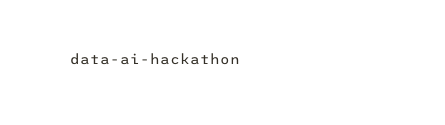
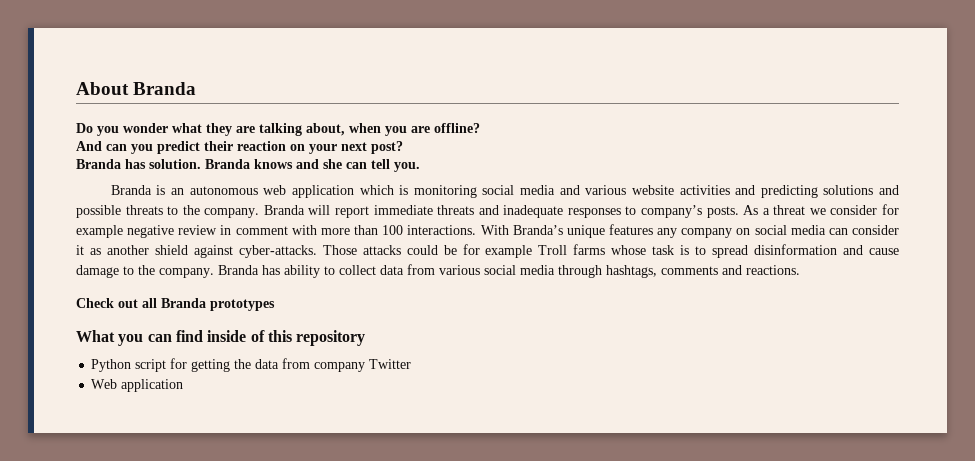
- data-ai-hackathon
+ About Branda
+ Do you wonder what they are talking about, when you are offline?
+ And can you predict their reaction on your next post?
+ Branda has solution. Branda knows and she can tell you.
+ Branda is an autonomous web application which is monitoring social media and various website activities and predicting solutions and possible threats to the company. Branda will report immediate threats and inadequate responses to company’s posts. As a threat we consider for example negative review in comment with more than 100 interactions. With Branda’s unique features any company on social media can consider it as another shield against cyber-attacks. Those attacks could be for example Troll farms whose task is to spread disinformation and cause damage to the company. Branda has ability to collect data from various social media through hashtags, comments and reactions.
+ Check out all Branda prototypes
+ What you can find inside of this repository
+ Python script for getting the data from company Twitter
+ Web application

